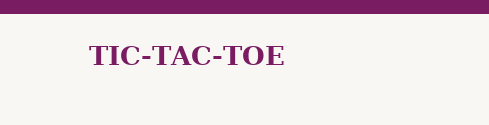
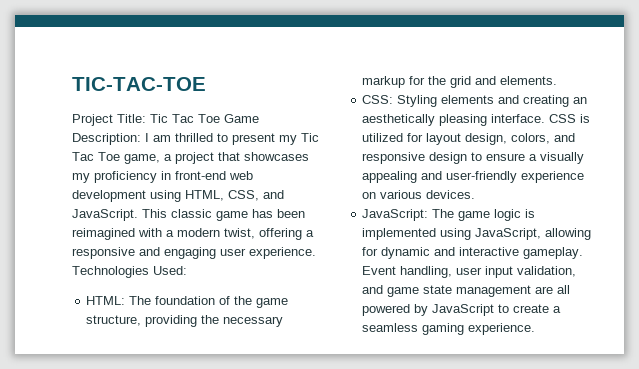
+ Project Title: Tic Tac Toe Game Description: I am thrilled to present my Tic Tac Toe game, a project that showcases my proficiency in front-end web development using HTML, CSS, and JavaScript. This classic game has been reimagined with a modern twist, offering a responsive and engaging user experience. Technologies Used:
+ HTML: The foundation of the game structure, providing the necessary markup for the grid and elements.
+ CSS: Styling elements and creating an aesthetically pleasing interface. CSS is utilized for layout design, colors, and responsive design to ensure a visually appealing and user-friendly experience on various devices.
+ JavaScript: The game logic is implemented using JavaScript, allowing for dynamic and interactive gameplay. Event handling, user input validation, and game state management are all powered by JavaScript to create a seamless gaming experience.

